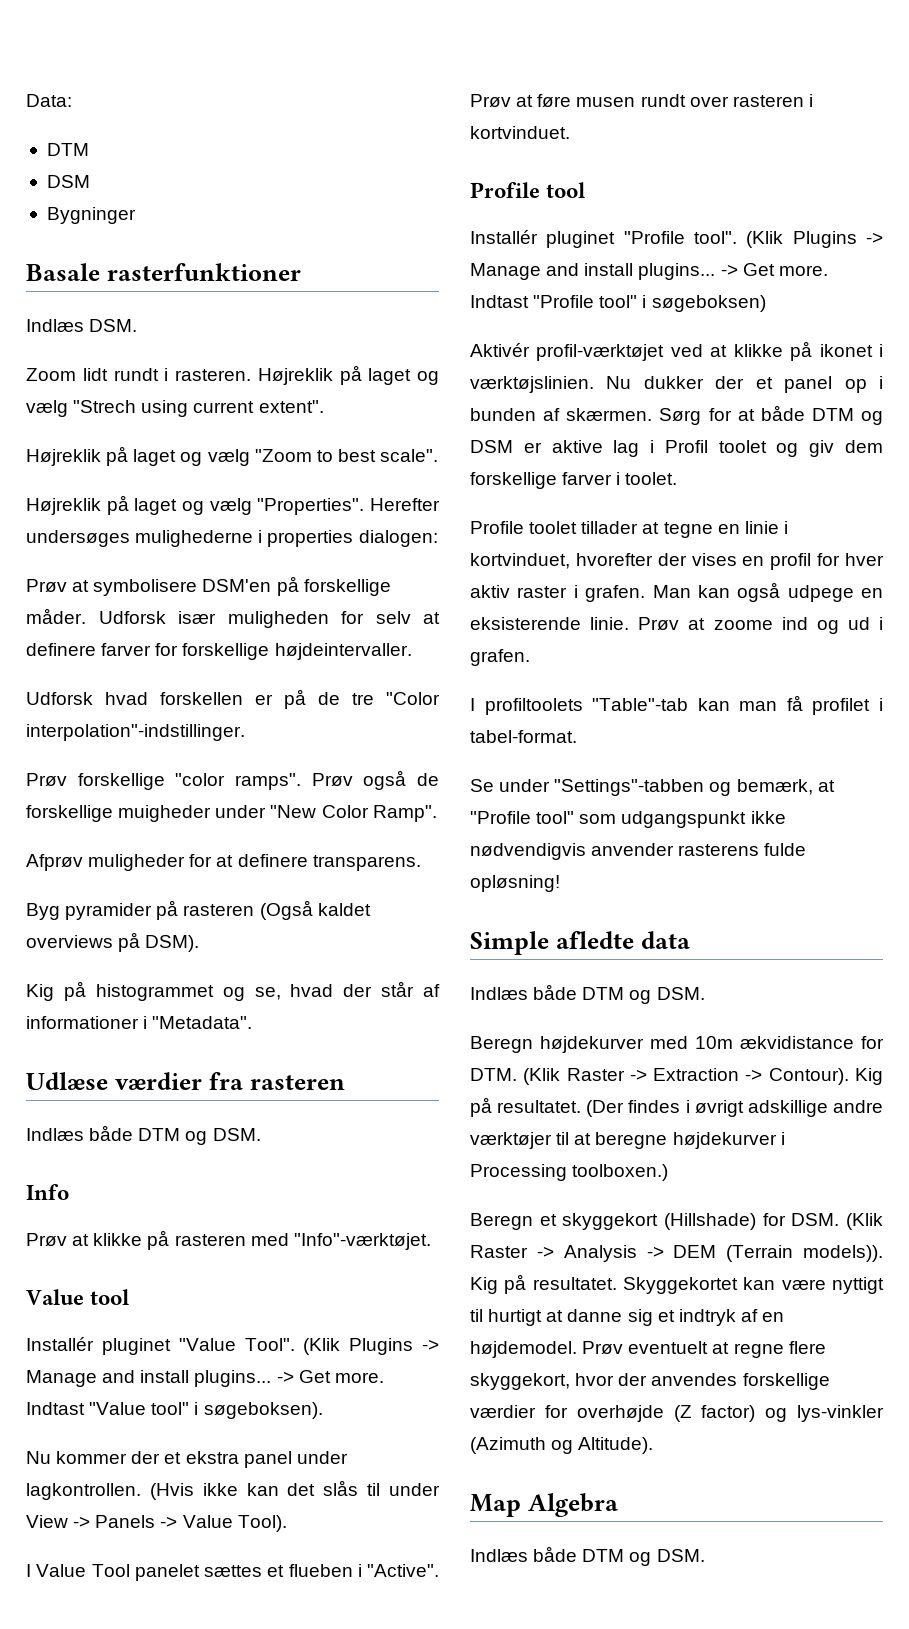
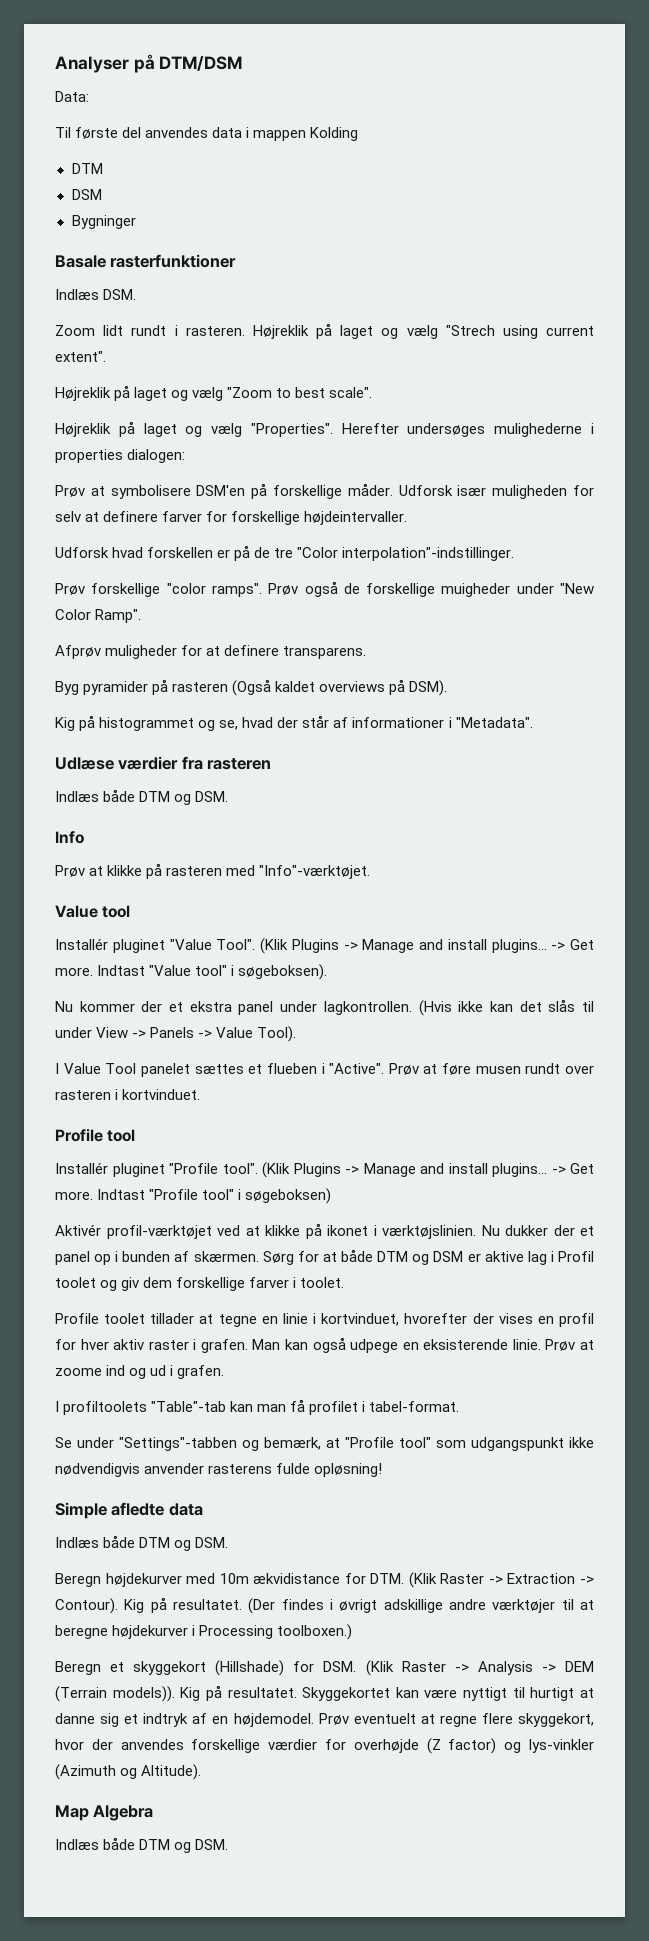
+ Analyser på DTM/DSM
  Data:
+ Til første del anvendes data i mappen Kolding

